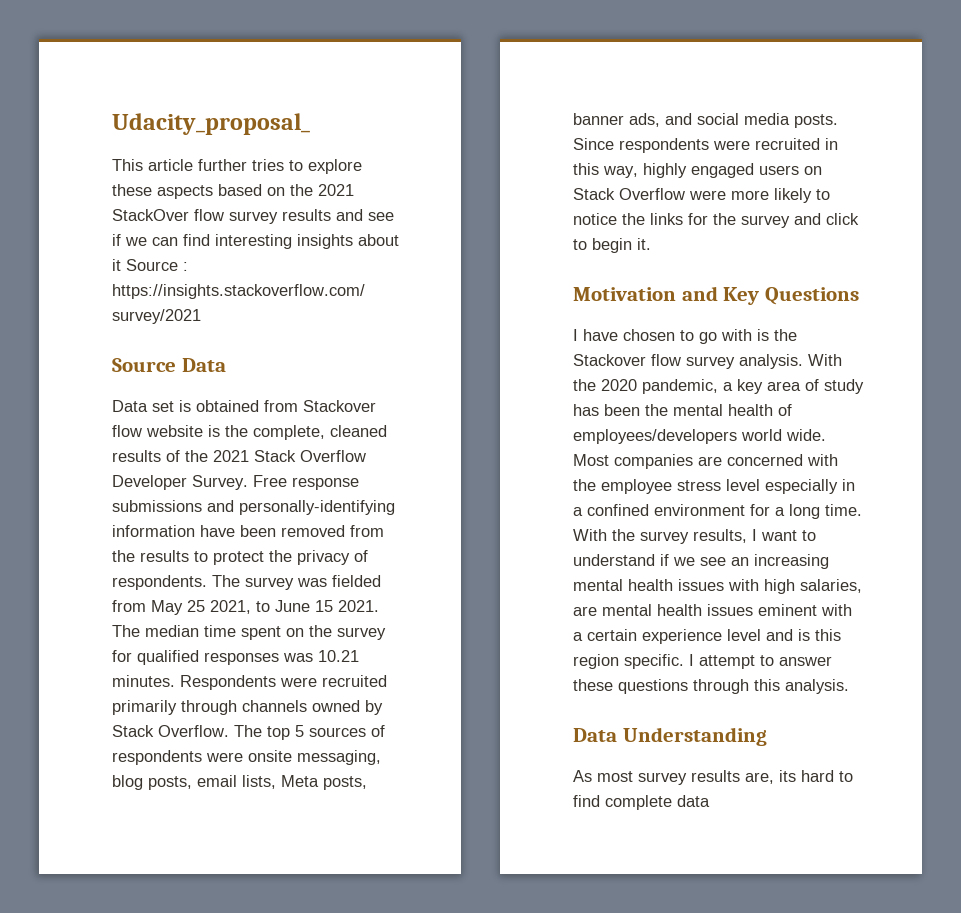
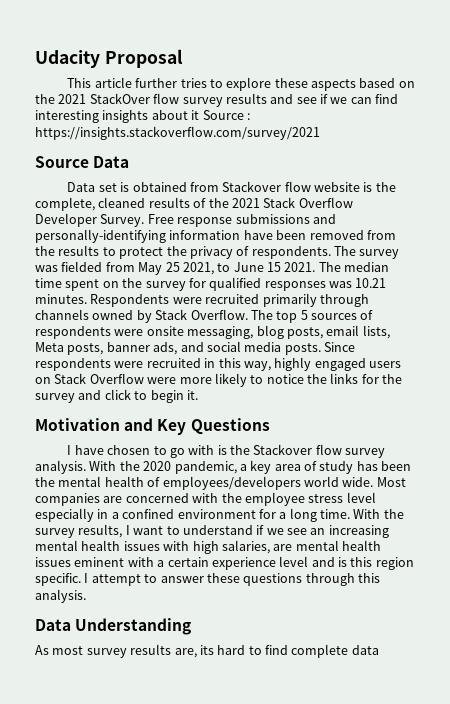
- Udacity_proposal_
+ Udacity Proposal

